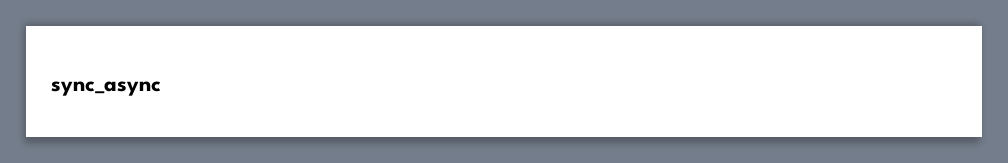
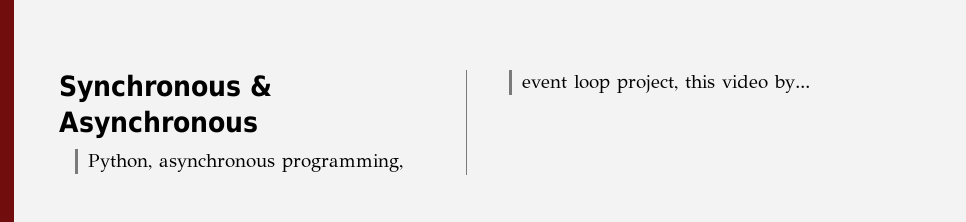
- sync_async
+ Synchronous & Asynchronous
+ Python, asynchronous programming, event loop project, this video by...

